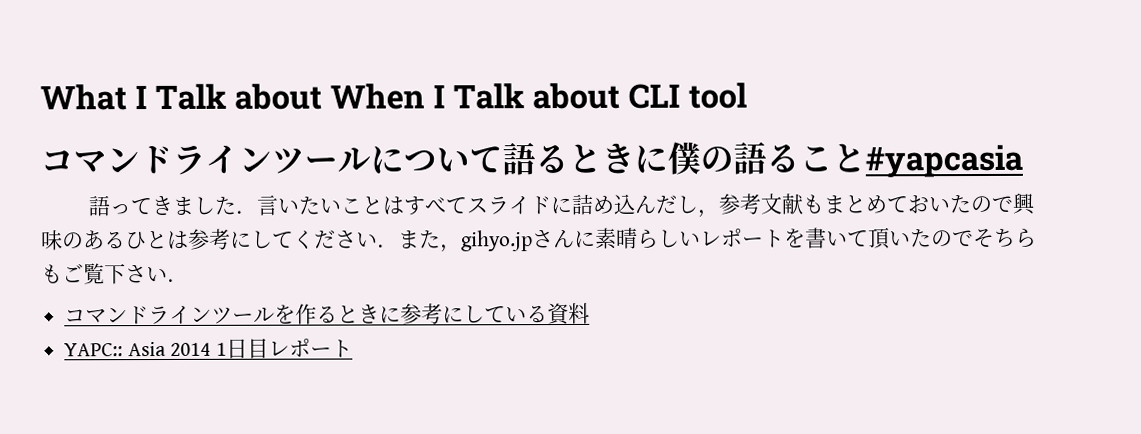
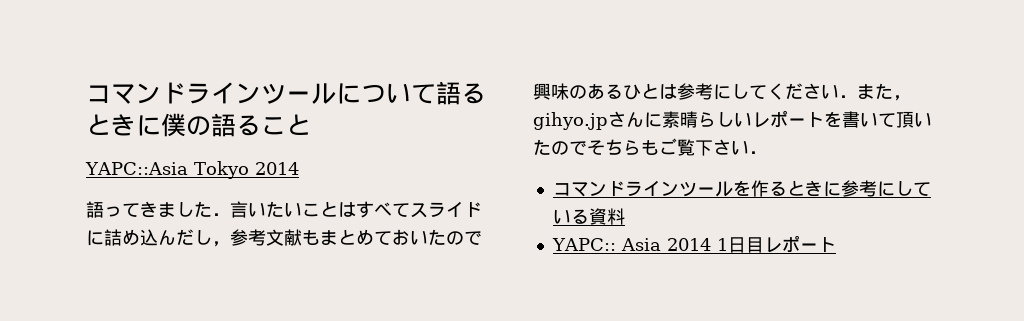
- What I Talk about When I Talk about CLI tool
- コマンドラインツールについて語るときに僕の語ること#yapcasia
+ コマンドラインツールについて語るときに僕の語ること
+ YAPC::Asia Tokyo 2014

